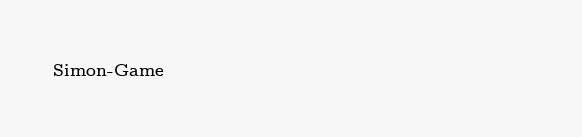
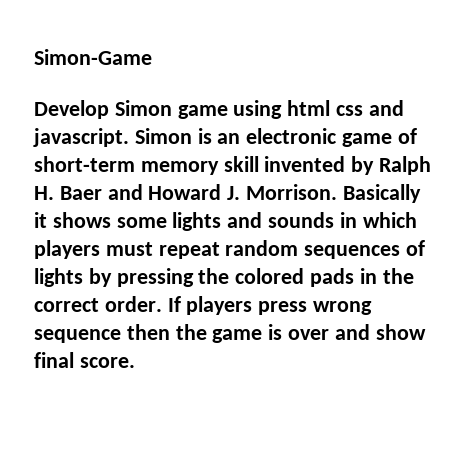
+ Develop Simon game using html css and javascript. Simon is an electronic game of short-term memory skill invented by Ralph H. Baer and Howard J. Morrison. Basically it shows some lights and sounds in which players must repeat random sequences of lights by pressing the colored pads in the correct order. If players press wrong sequence then the game is over and show final score.

